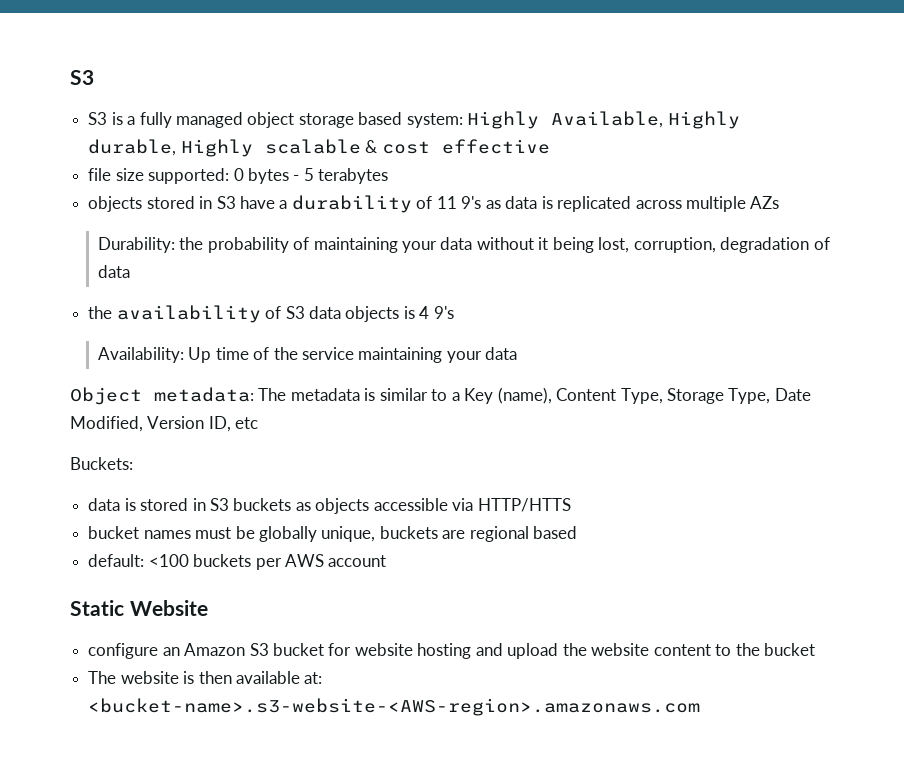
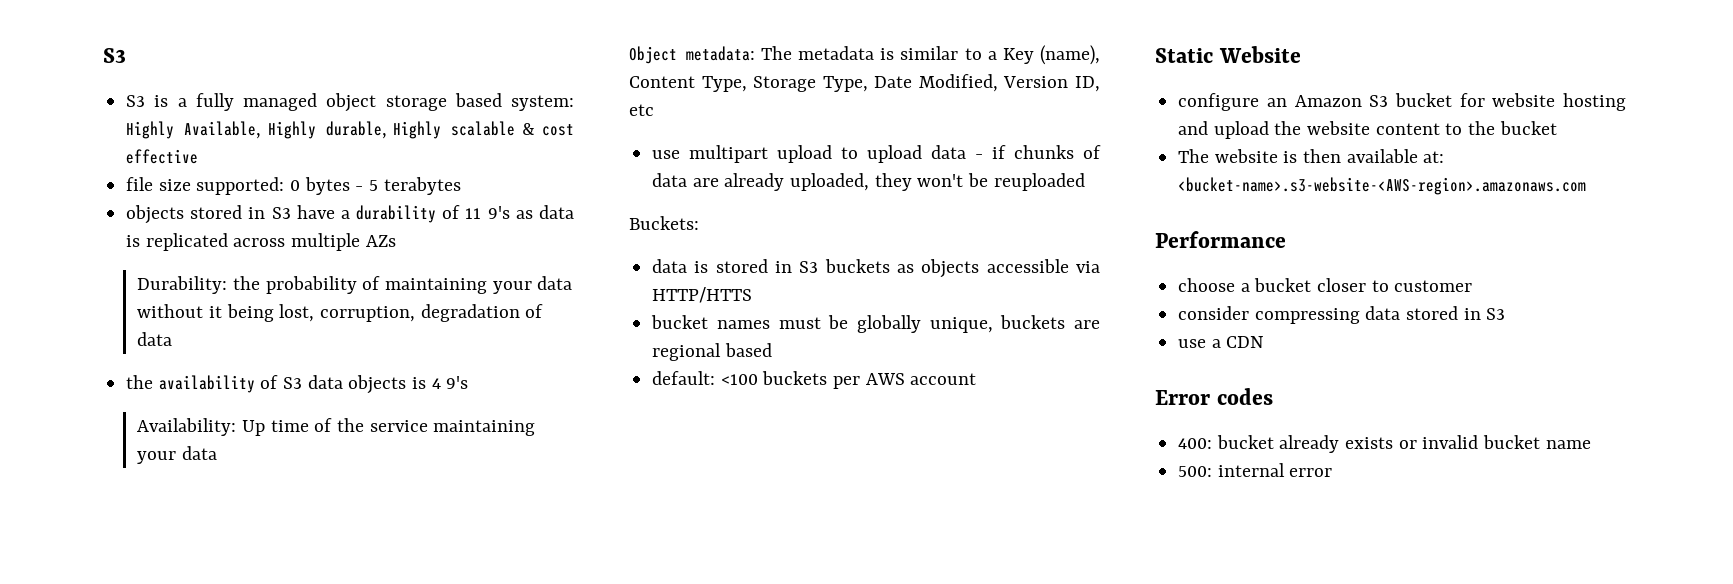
+ use multipart upload to upload data - if chunks of data are already uploaded, they won't be reuploaded
+ Performance
+ choose a bucket closer to customer
+ consider compressing data stored in S3
+ use a CDN
+ Error codes
+ 400: bucket already exists or invalid bucket name
+ 500: internal error

